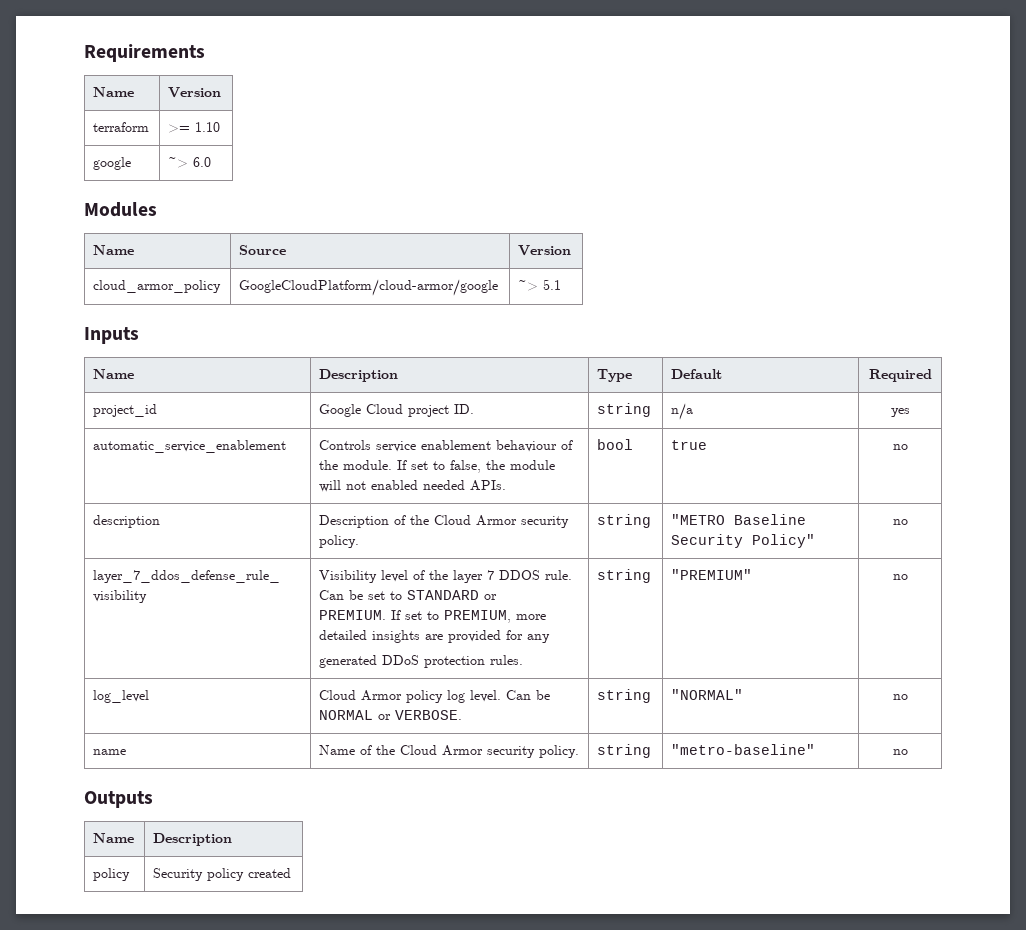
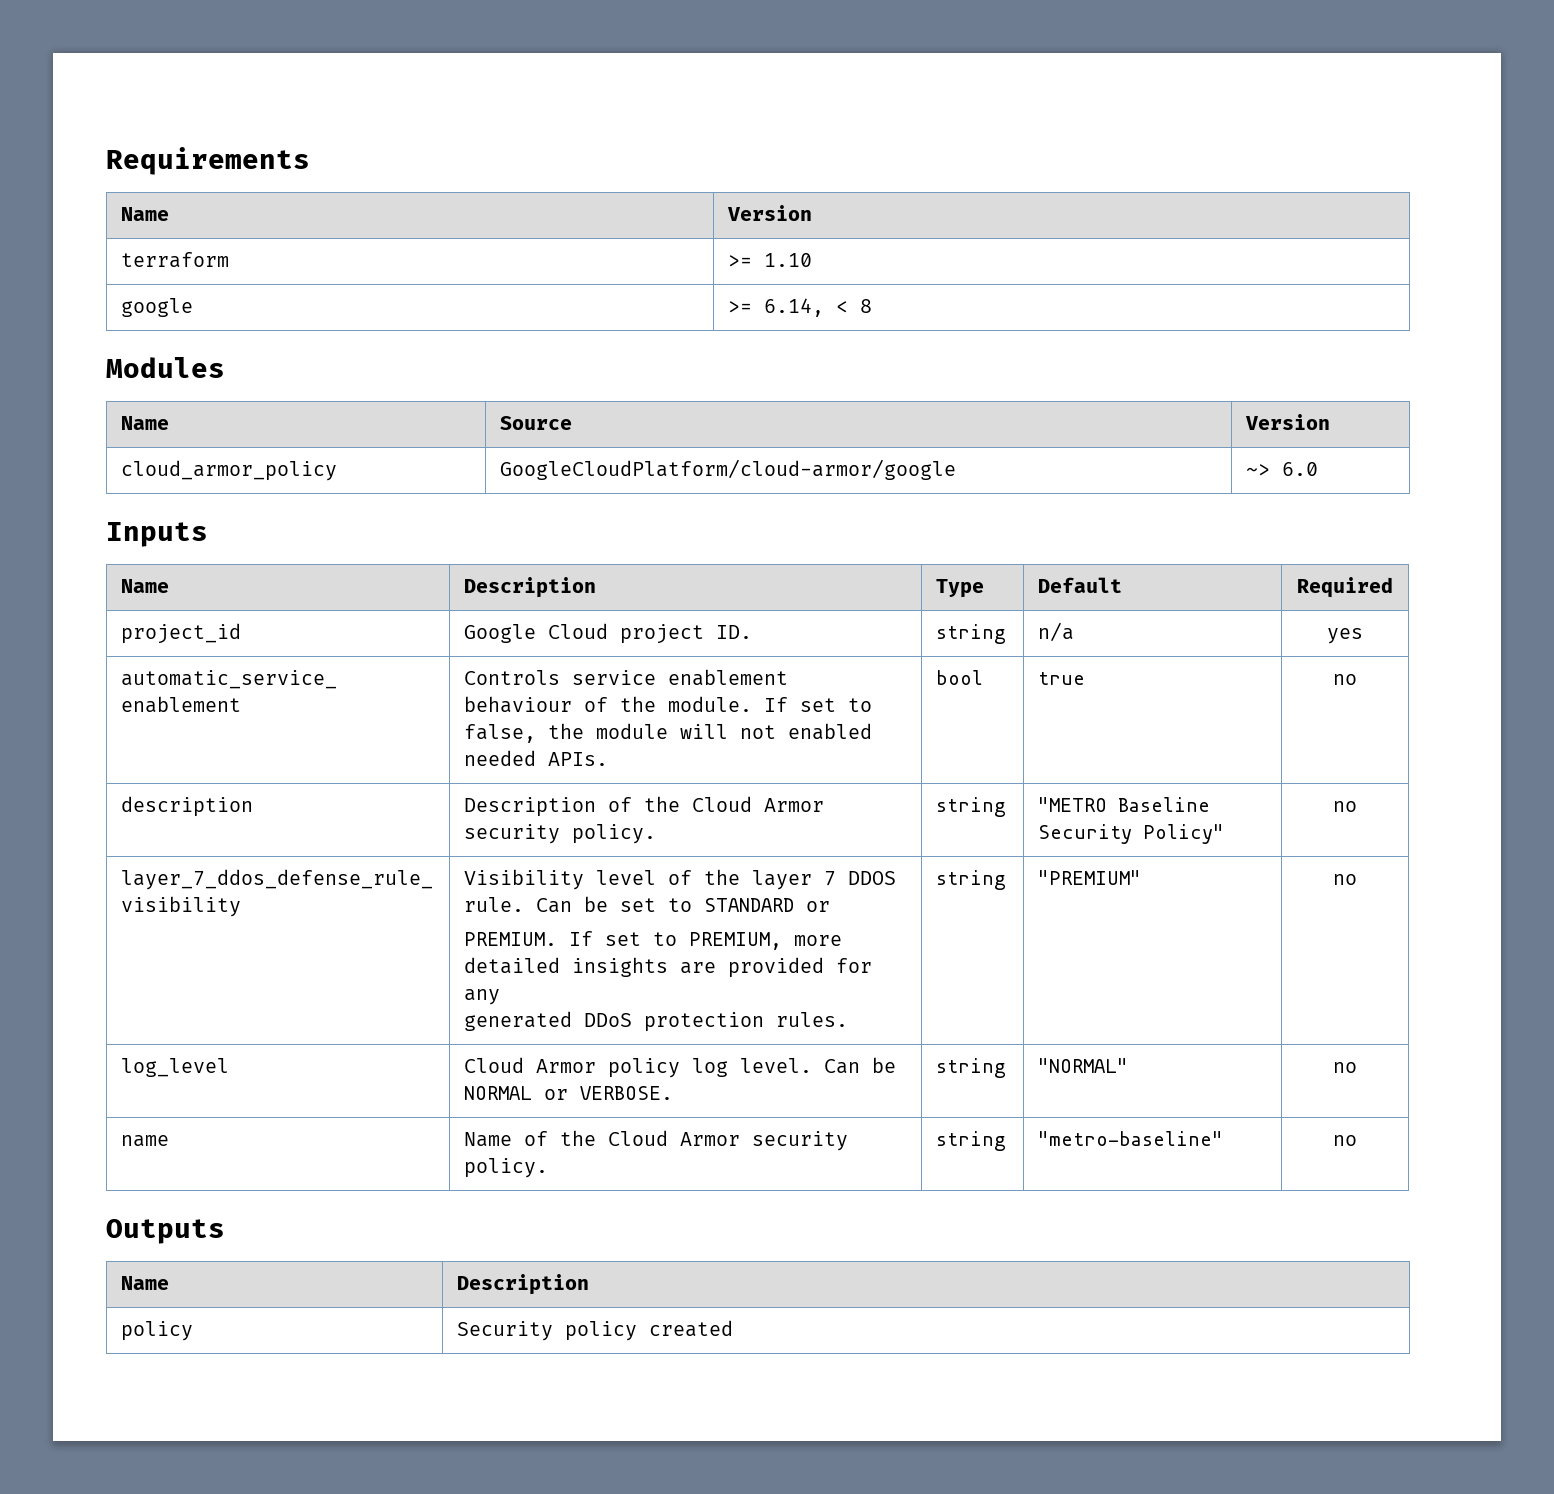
- google | ~> 6.0
+ google | >= 6.14, < 8
- cloud_armor_policy | GoogleCloudPlatform/cloud-armor/google | ~> 5.1
+ cloud_armor_policy | GoogleCloudPlatform/cloud-armor/google | ~> 6.0

